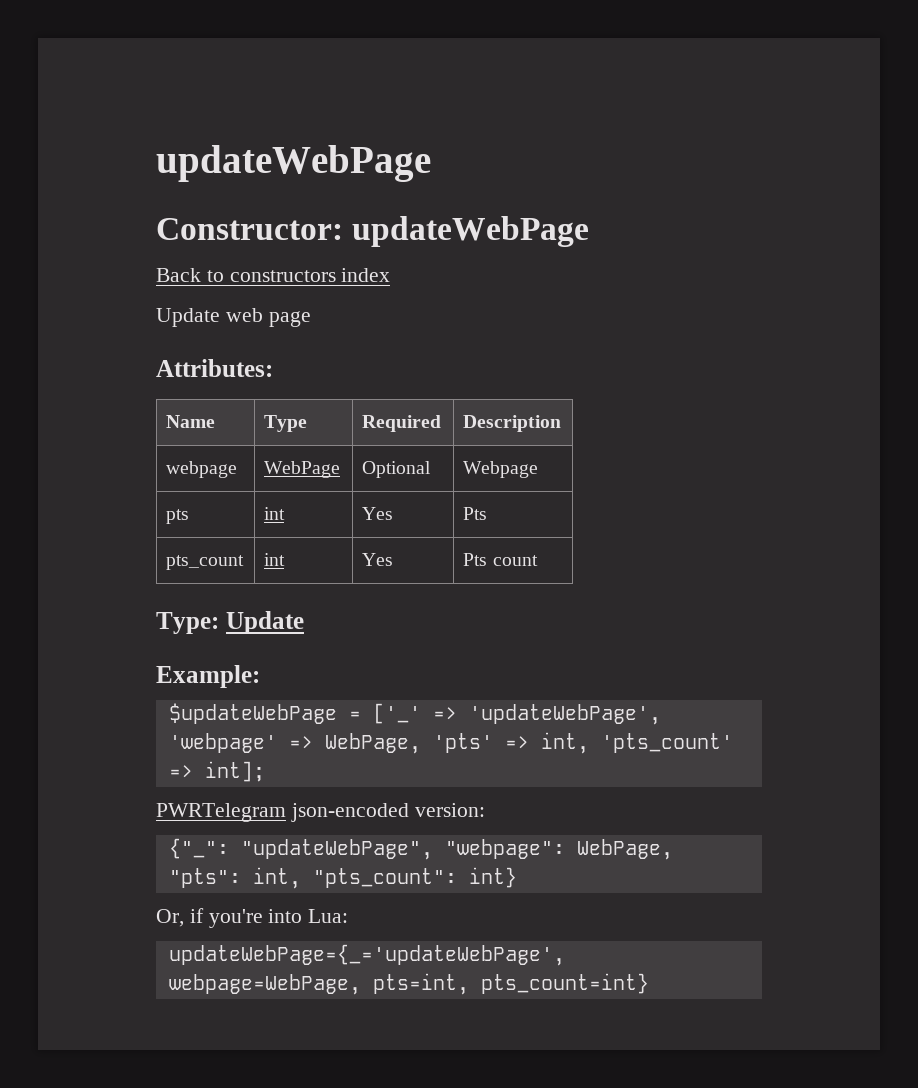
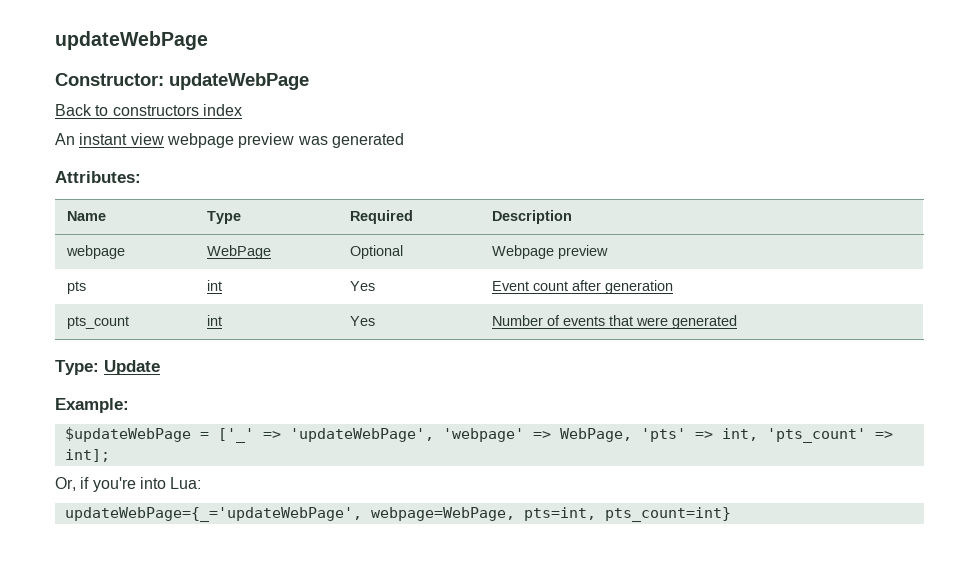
- Update web page
+ An instant view webpage preview was generated
- webpage | WebPage | Optional | Webpage
+ webpage | WebPage | Optional | Webpage preview
- pts | int | Yes | Pts
+ pts | int | Yes | Event count after generation
- pts_count | int | Yes | Pts count
+ pts_count | int | Yes | Number of events that were generated
- PWRTelegram json-encoded version:
- {"_": "updateWebPage", "webpage": WebPage, "pts": int, "pts_count": int}

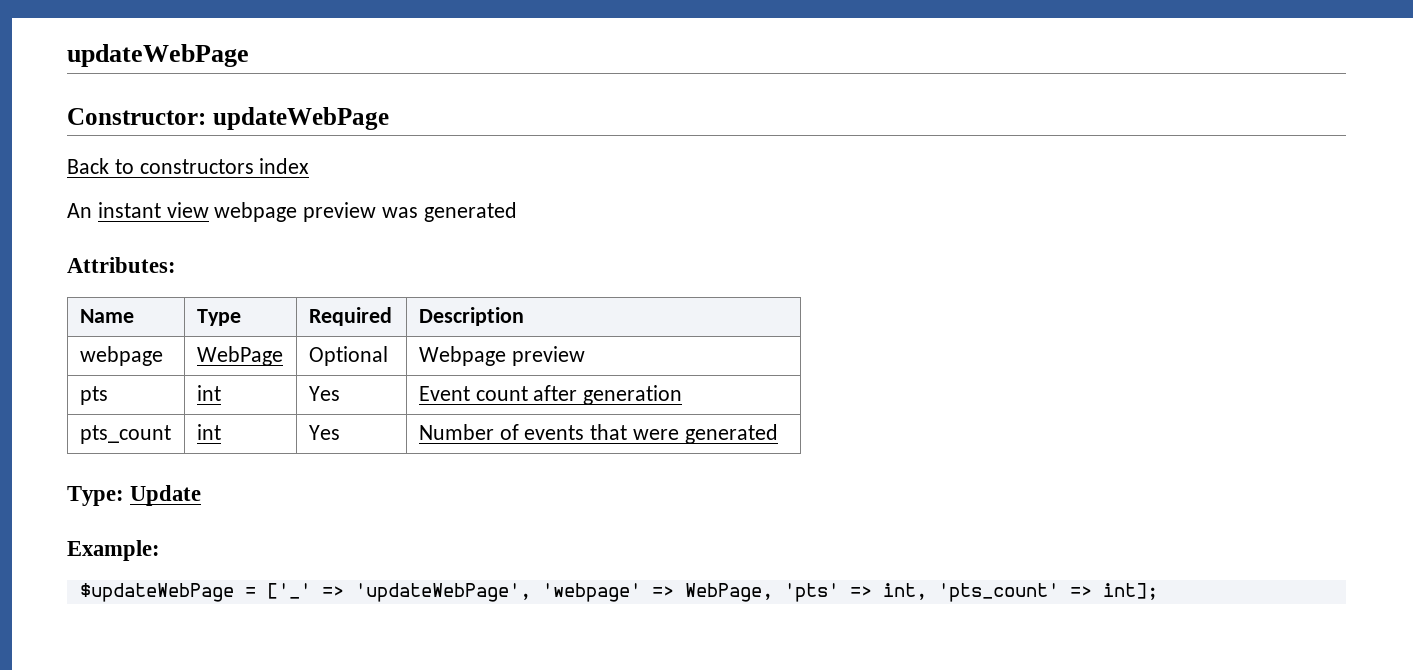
- Or, if you're into Lua:
- updateWebPage={_='updateWebPage', webpage=WebPage, pts=int, pts_count=int}

